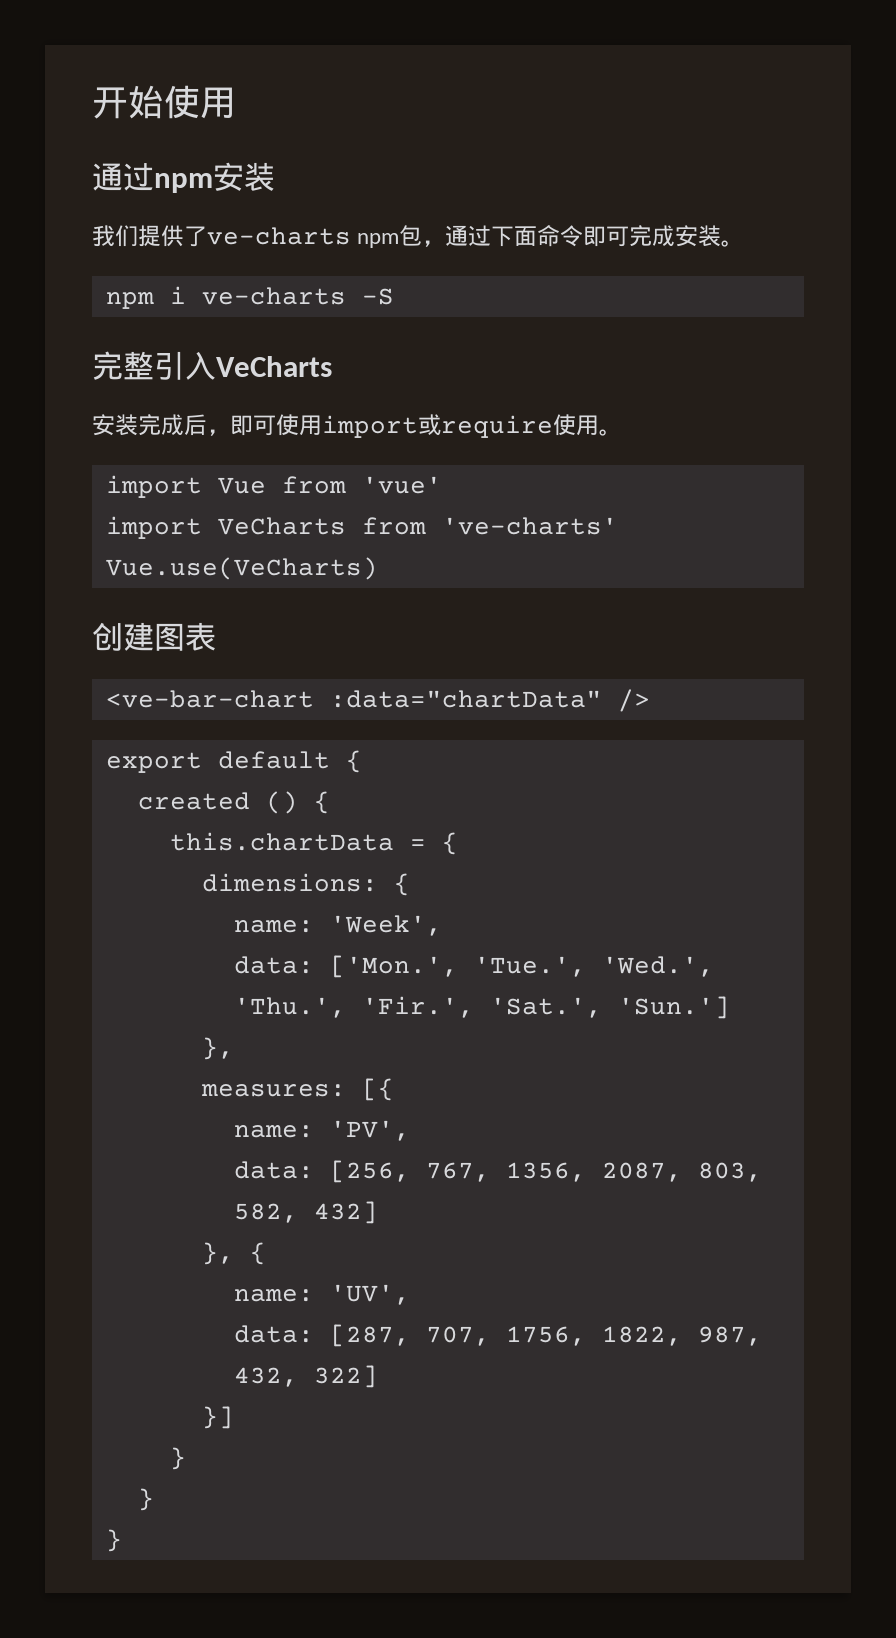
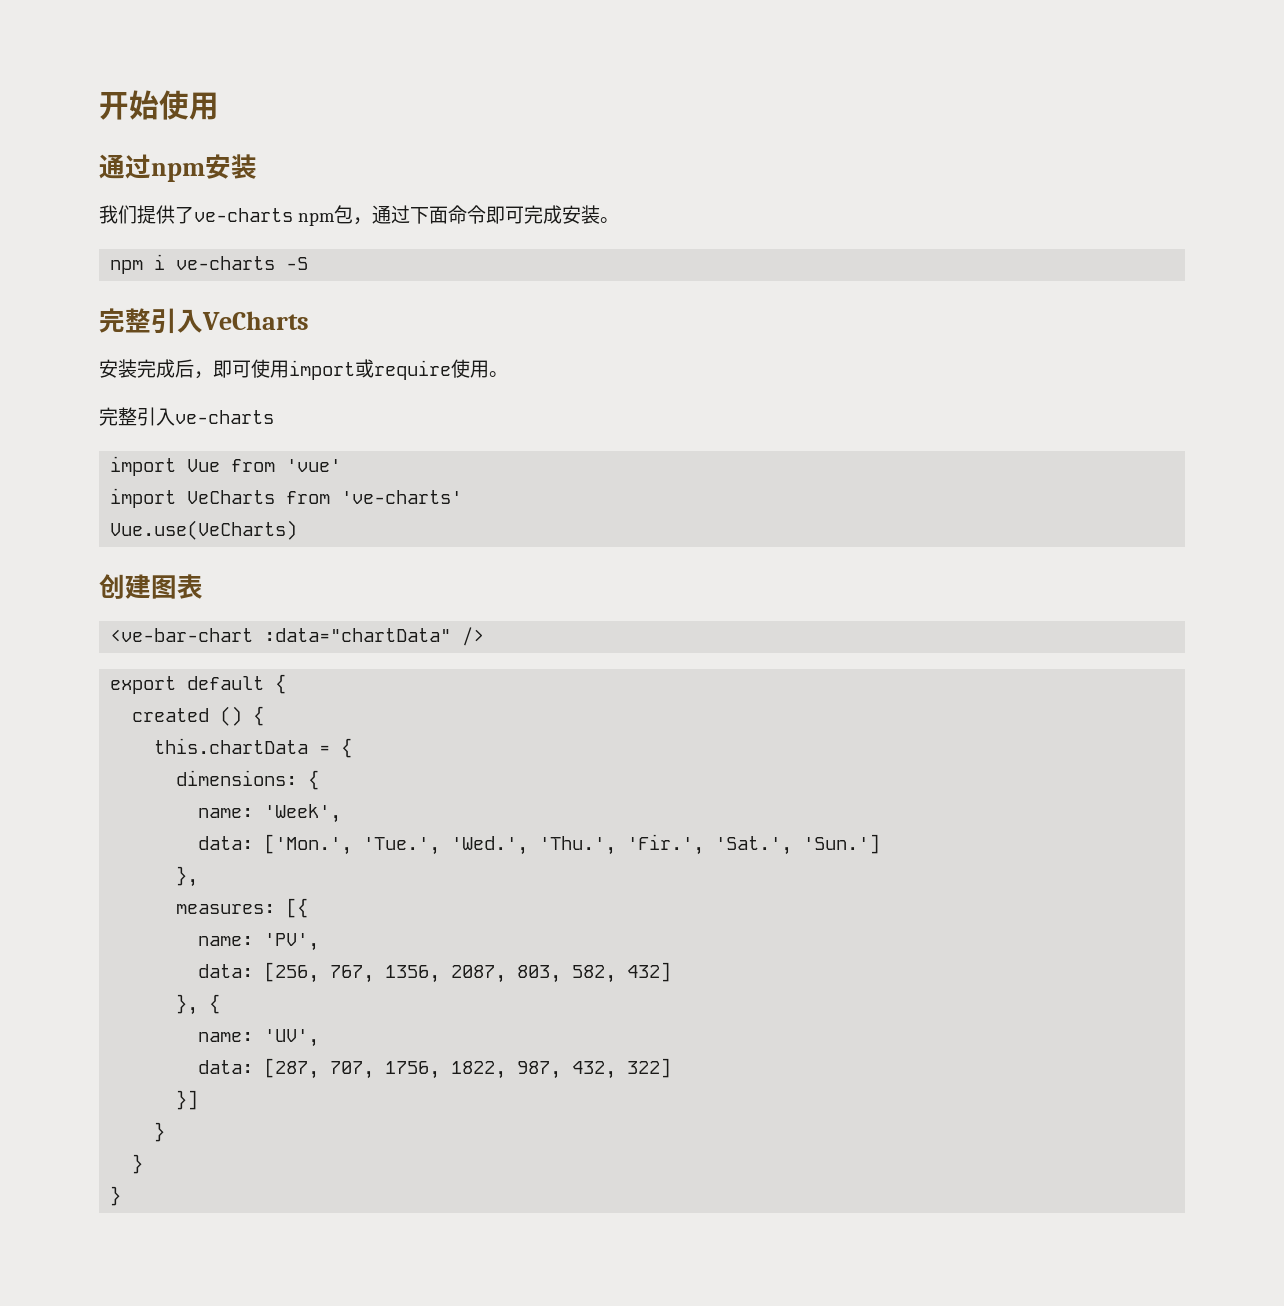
+ 完整引入ve-charts

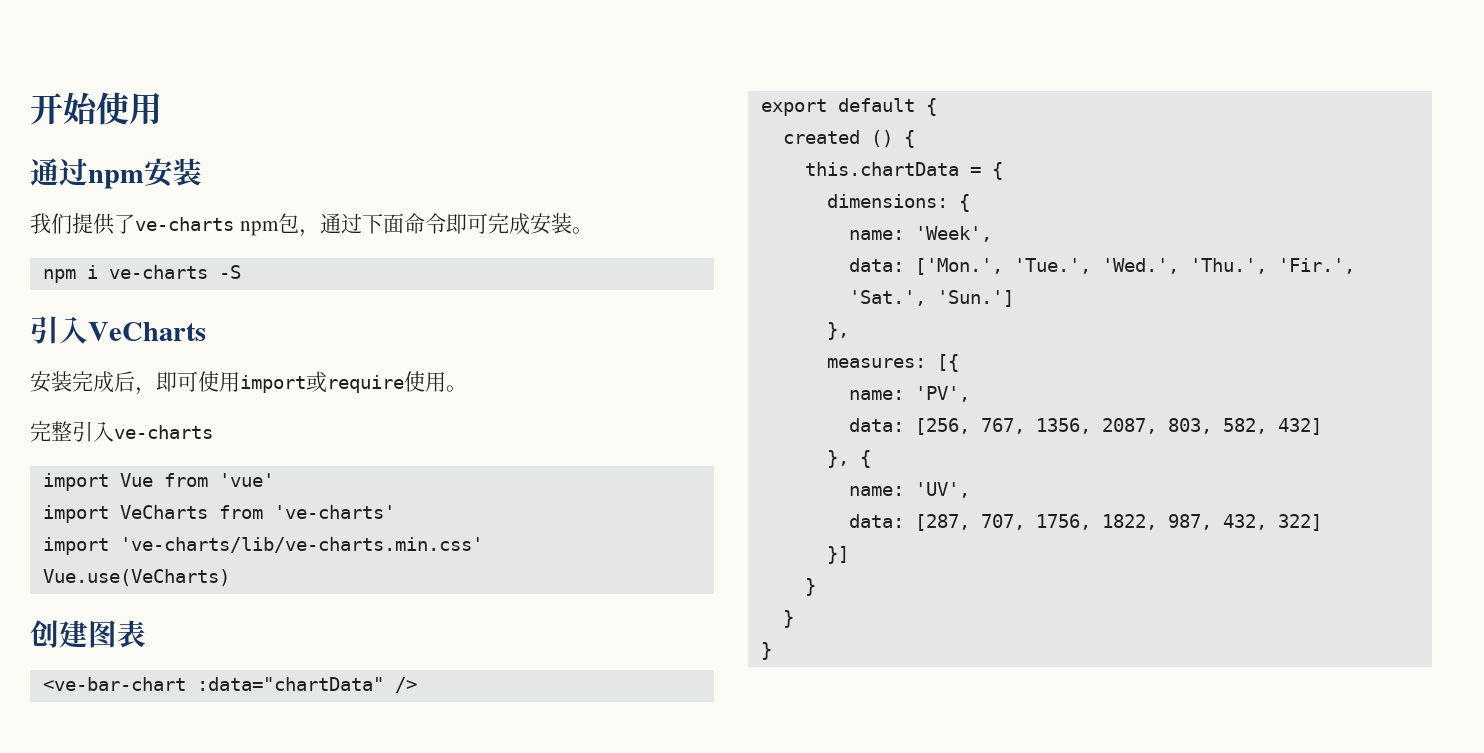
- 完整引入VeCharts
+ 引入VeCharts
+ import 've-charts/lib/ve-charts.min.css'

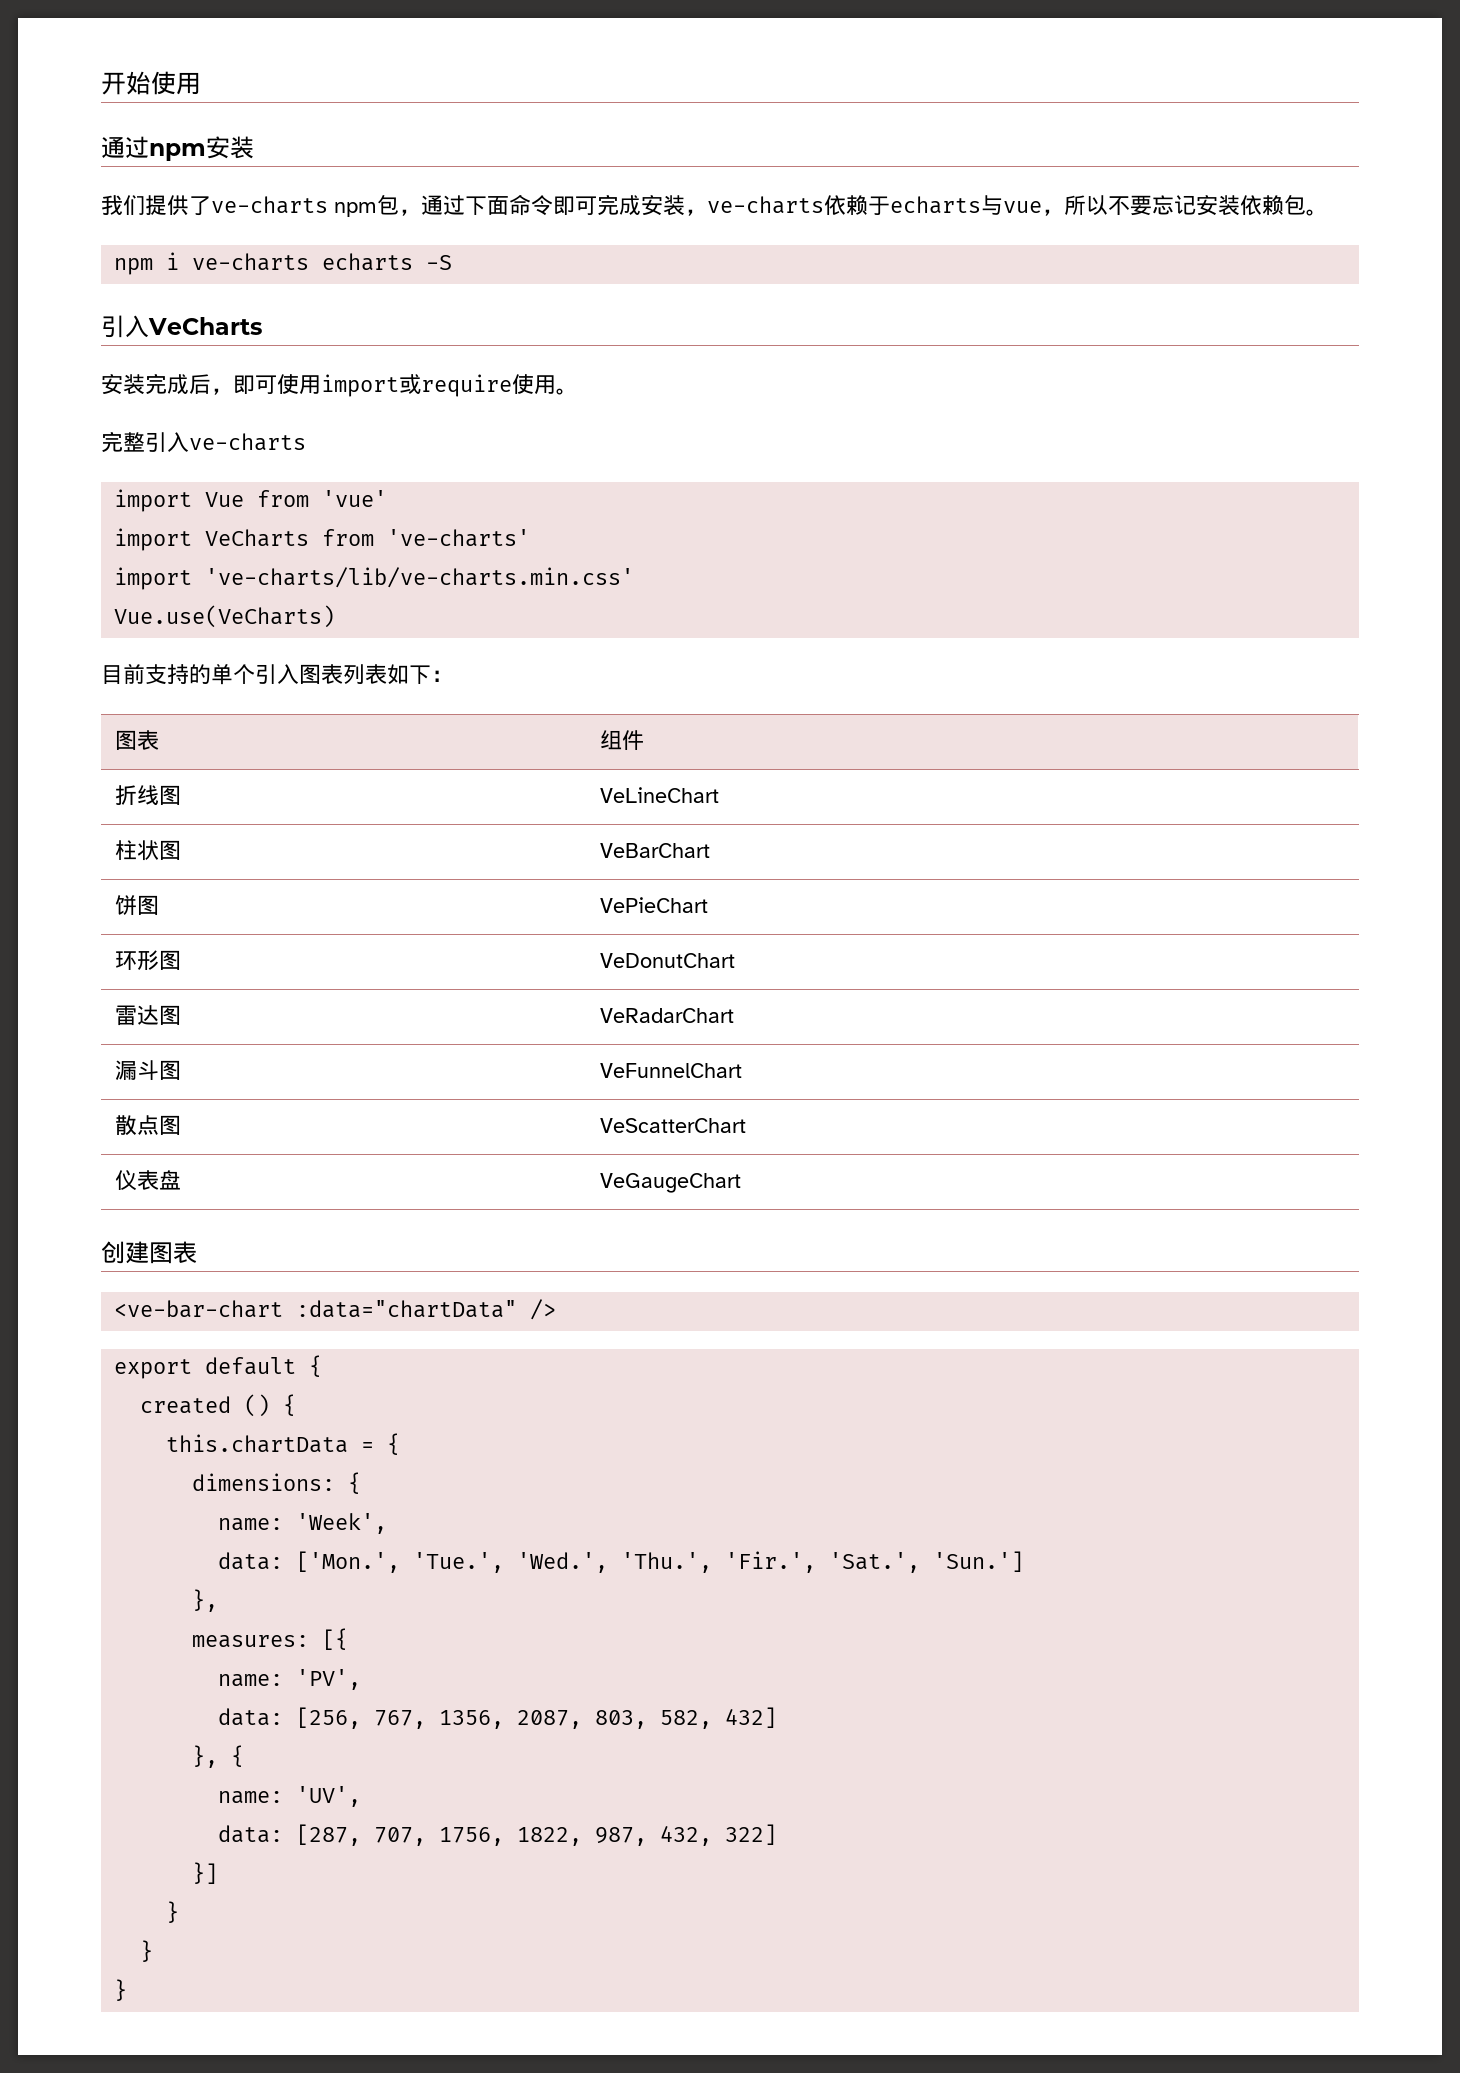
- 我们提供了ve-charts npm包，通过下面命令即可完成安装。
+ 我们提供了ve-charts npm包，通过下面命令即可完成安装，ve-charts依赖于echarts与vue，所以不要忘记安装依赖包。
- npm i ve-charts -S
+ npm i ve-charts echarts -S
+ 目前支持的单个引入图表列表如下：
+ 图表 | 组件
+ 折线图 | VeLineChart
+ 柱状图 | VeBarChart
+ 饼图 | VePieChart
+ 环形图 | VeDonutChart
+ 雷达图 | VeRadarChart
+ 漏斗图 | VeFunnelChart
+ 散点图 | VeScatterChart
+ 仪表盘 | VeGaugeChart

